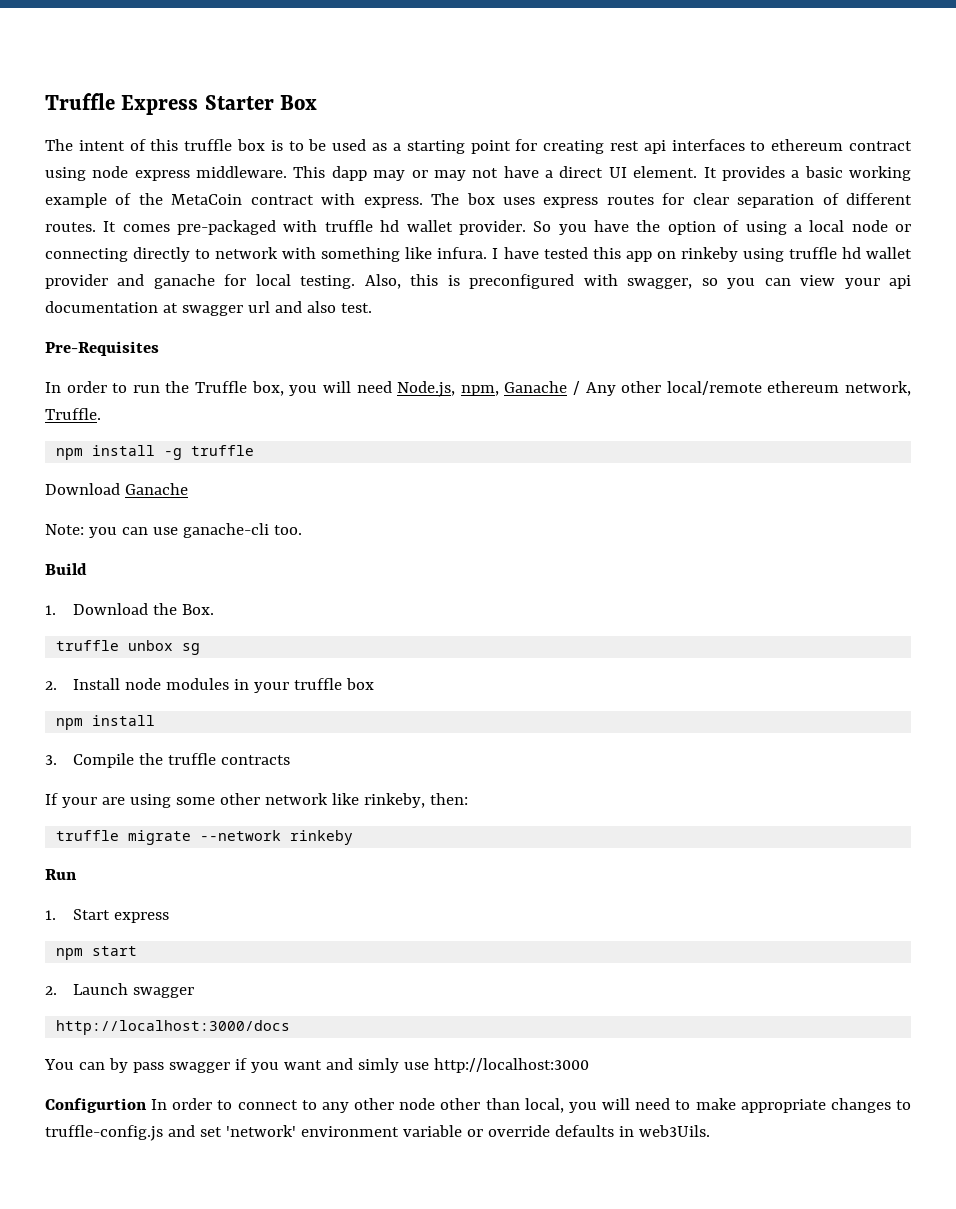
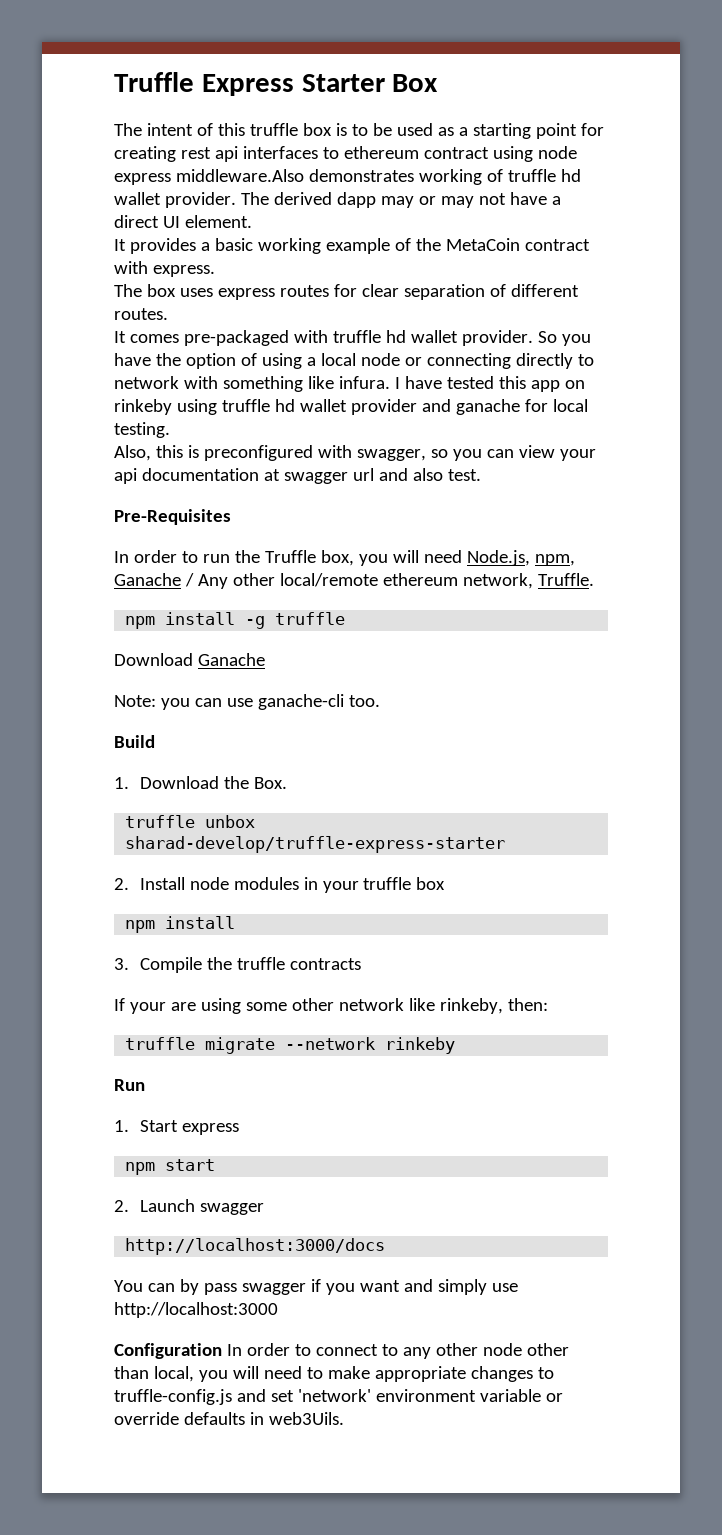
- The intent of this truffle box is to be used as a starting point for creating rest api interfaces to ethereum contract using node express middleware. This dapp may or may not have a direct UI element. It provides a basic working example of the MetaCoin contract with express. The box uses express routes for clear separation of different routes. It comes pre-packaged with truffle hd wallet provider.
+ The intent of this truffle box is to be used as a starting point for creating rest api interfaces to ethereum contract using node express middleware.Also demonstrates working of truffle hd wallet provider. The derived dapp may or may not have a direct UI element.
+ It provides a basic working example of the MetaCoin contract with express.
+ The box uses express routes for clear separation of different routes.
+ It comes pre-packaged with truffle hd wallet provider.
- I have tested this app on rinkeby using truffle hd wallet provider and ganache for local testing. Also, this is preconfigured with swagger, so you can view your api documentation at swagger url and also test.
+ I have tested this app on rinkeby using truffle hd wallet provider and ganache for local testing.
+ Also, this is preconfigured with swagger, so you can view your api documentation at swagger url and also test.
- truffle unbox sg
+ truffle unbox sharad-develop/truffle-express-starter
- You can by pass swagger if you want and simly use http://localhost:3000
+ You can by pass swagger if you want and simply use http://localhost:3000
- Configurtion In order to connect to any other node other than local, you will need to make appropriate changes to truffle-config.js and set 'network' environment variable or override defaults in web3Uils.
+ Configuration In order to connect to any other node other than local, you will need to make appropriate changes to truffle-config.js and set 'network' environment variable or override defaults in web3Uils.

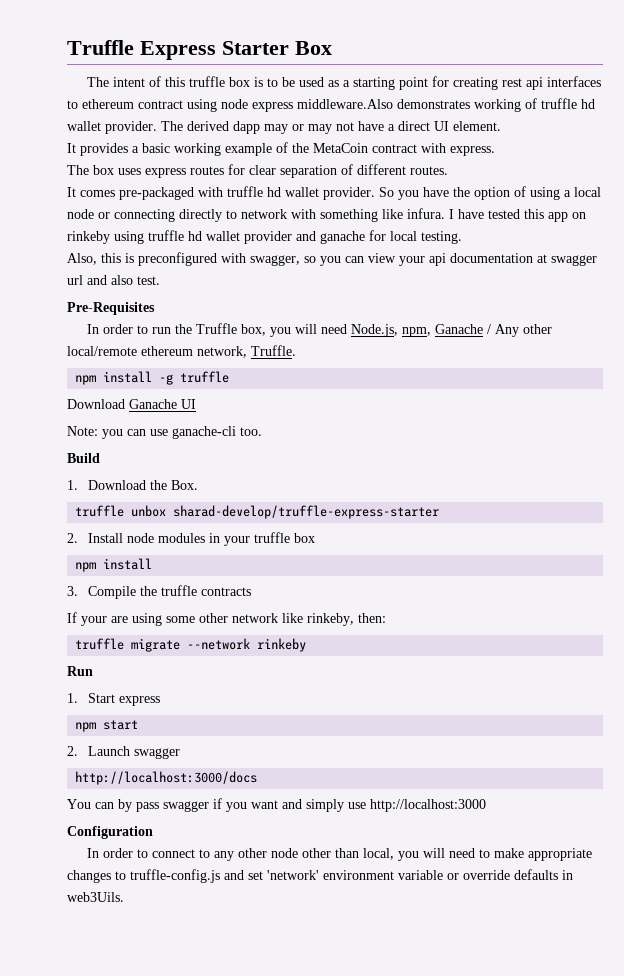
- Download Ganache
+ Download Ganache UI
- Configuration In order to connect to any other node other than local, you will need to make appropriate changes to truffle-config.js and set 'network' environment variable or override defaults in web3Uils.
+ Configuration
+ In order to connect to any other node other than local, you will need to make appropriate changes to truffle-config.js and set 'network' environment variable or override defaults in web3Uils.

